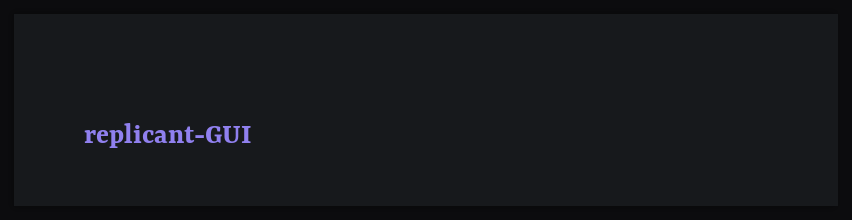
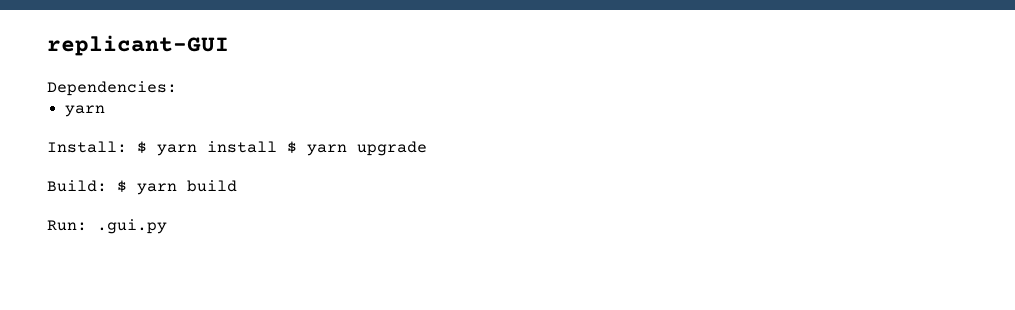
+ Dependencies:
+ yarn
+ Install: $ yarn install $ yarn upgrade
+ Build: $ yarn build
+ Run: .gui.py

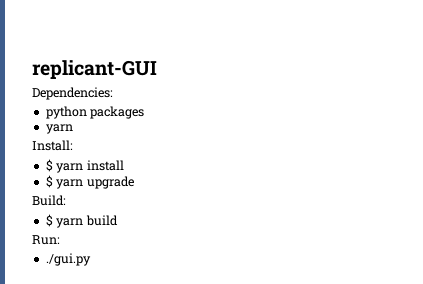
+ python packages
- Install: $ yarn install $ yarn upgrade
+ Install:
+ $ yarn install
+ $ yarn upgrade
- Build: $ yarn build
+ Build:
+ $ yarn build
- Run: .gui.py
+ Run:
+ ./gui.py

